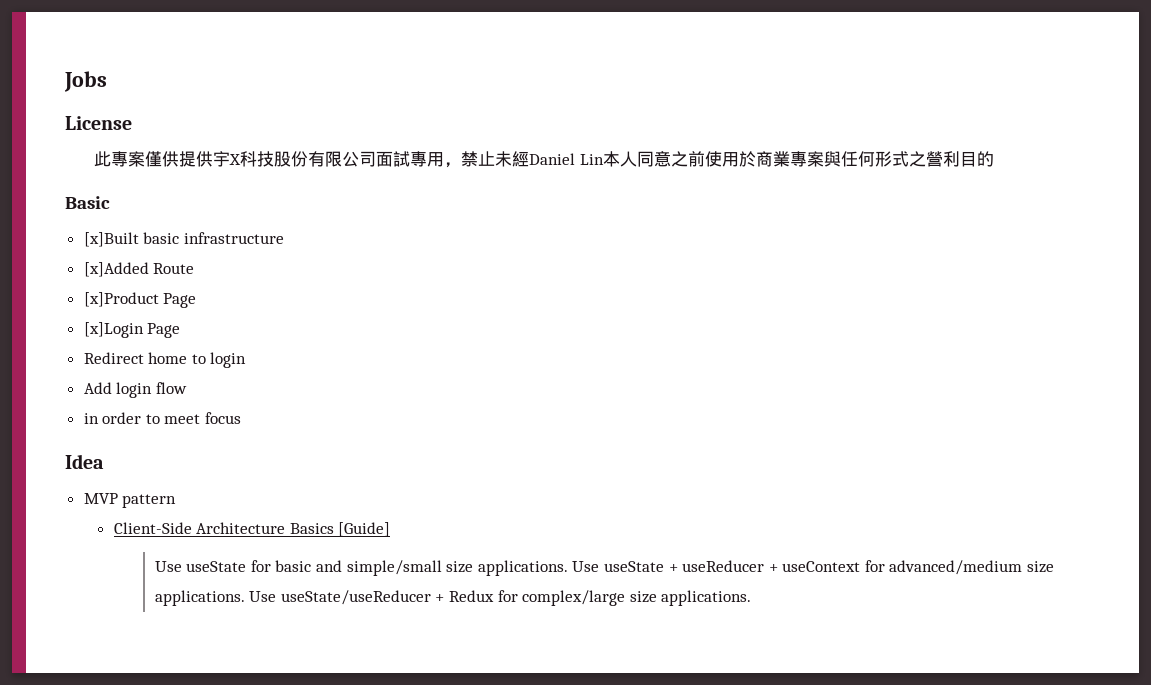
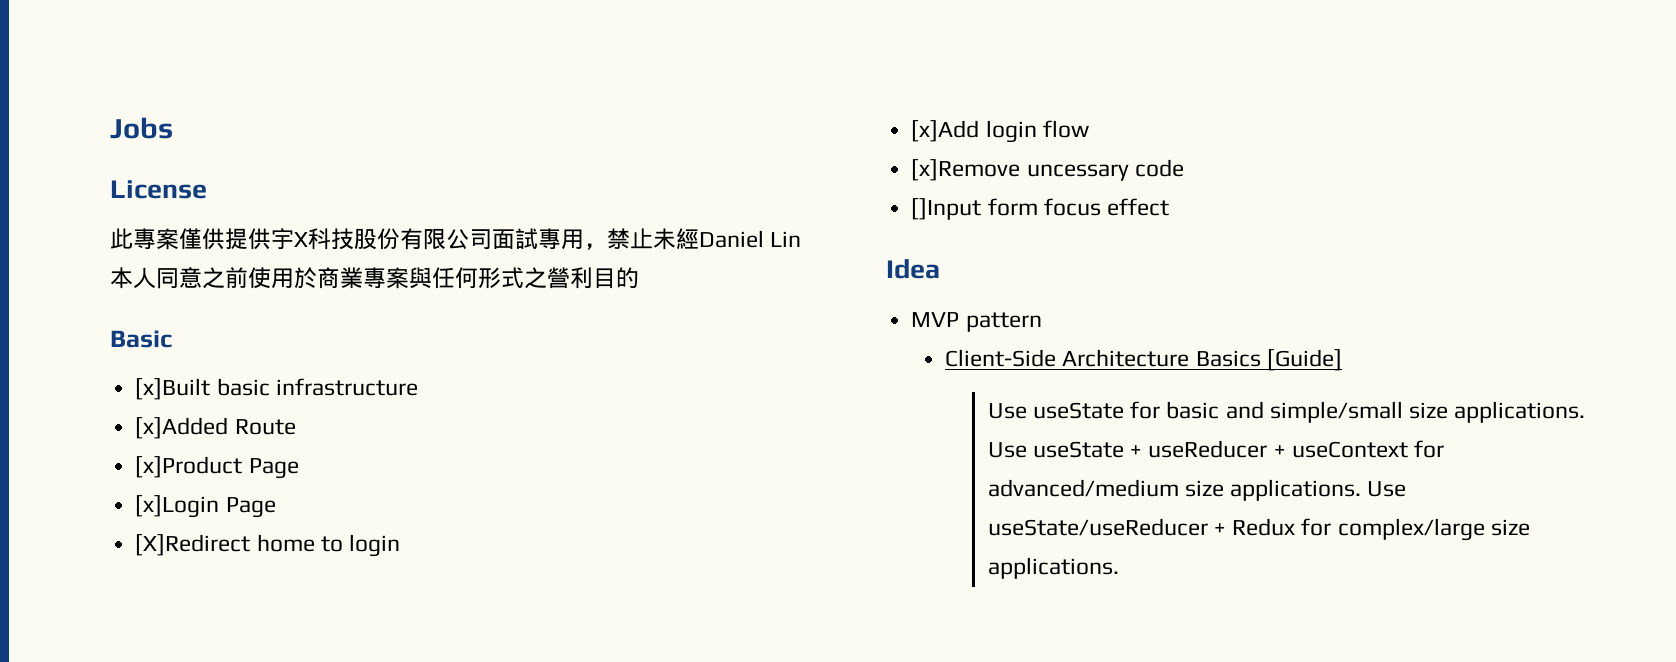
- Redirect home to login
+ [X]Redirect home to login
- Add login flow
+ [x]Add login flow
- in order to meet focus
+ [x]Remove uncessary code
+ []Input form focus effect

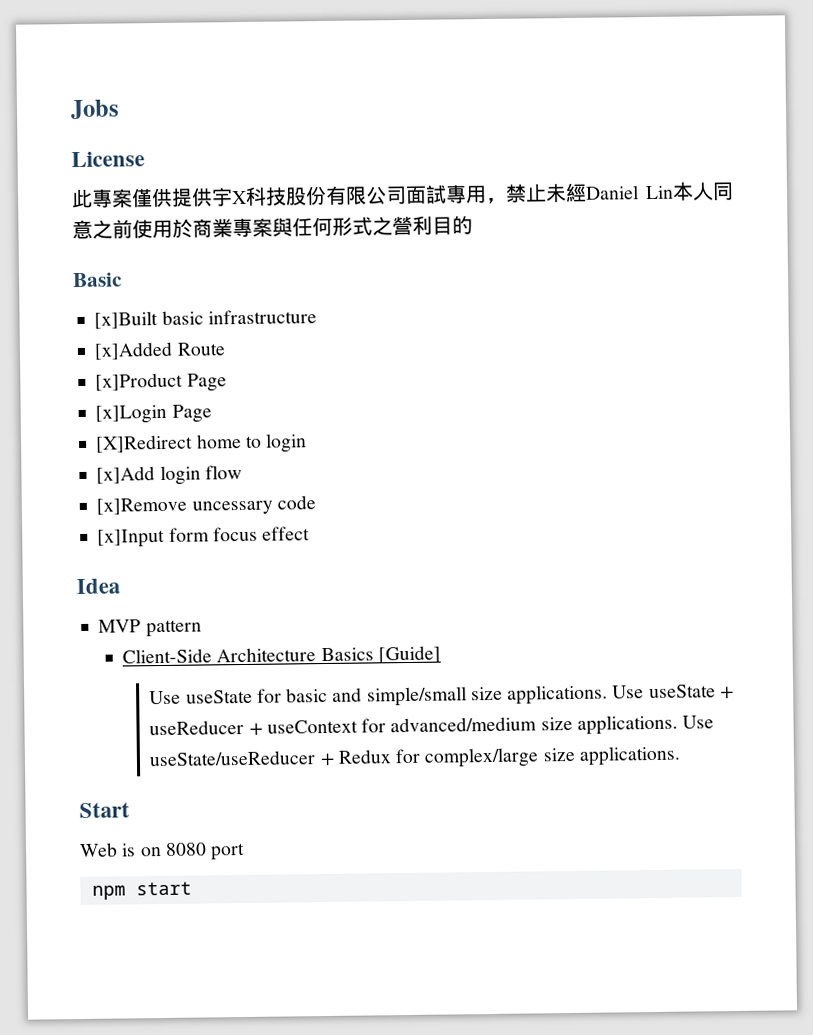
- []Input form focus effect
+ [x]Input form focus effect
+ Start
+ Web is on 8080 port
+ npm start

